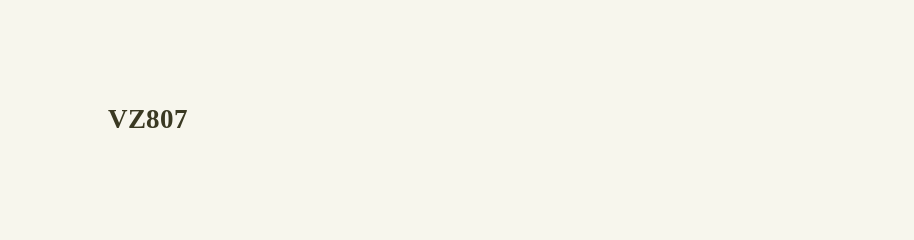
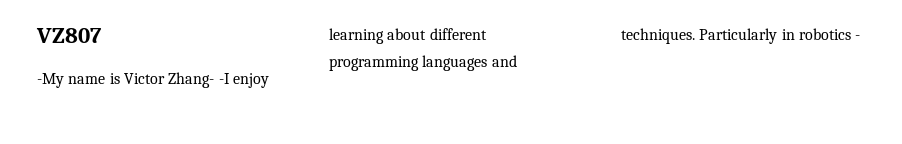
+ -My name is Victor Zhang- -I enjoy learning about different programming languages and techniques. Particularly in robotics -

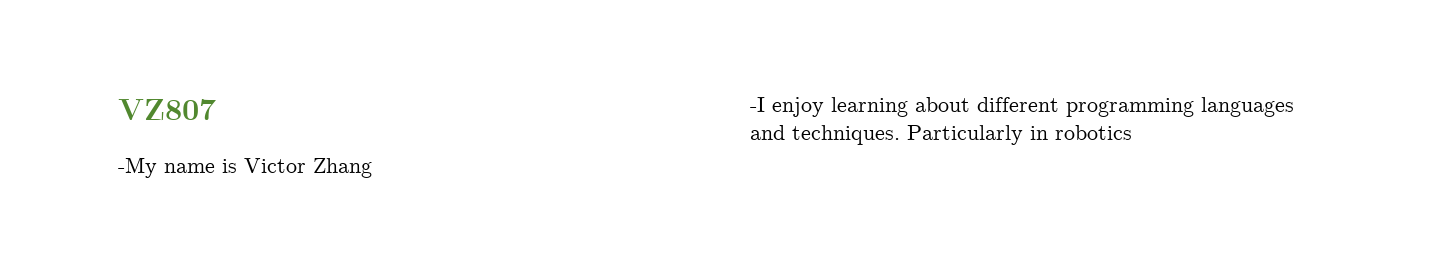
- -My name is Victor Zhang- -I enjoy learning about different programming languages and techniques.
+ -My name is Victor Zhang
+ -I enjoy learning about different programming languages and techniques.
- Particularly in robotics -
+ Particularly in robotics

